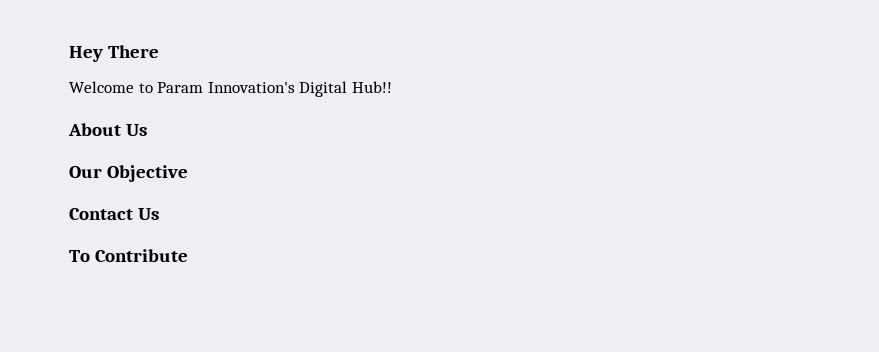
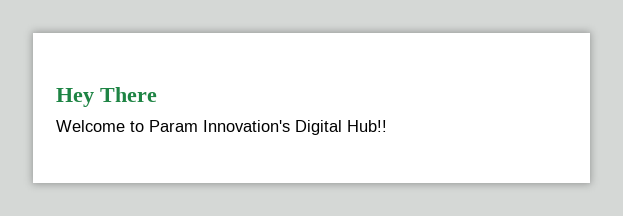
- About Us
- Our Objective
- Contact Us
- To Contribute

